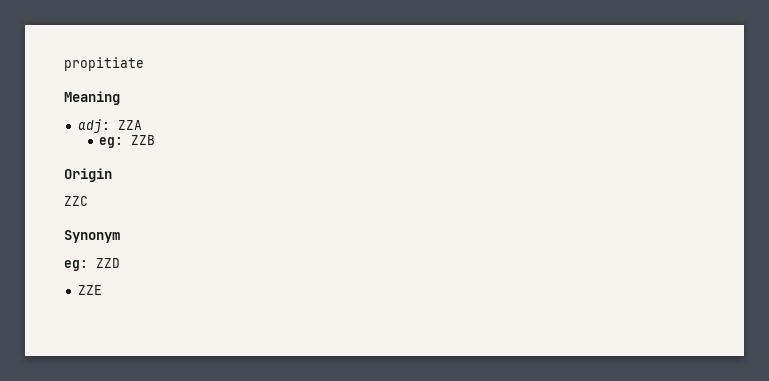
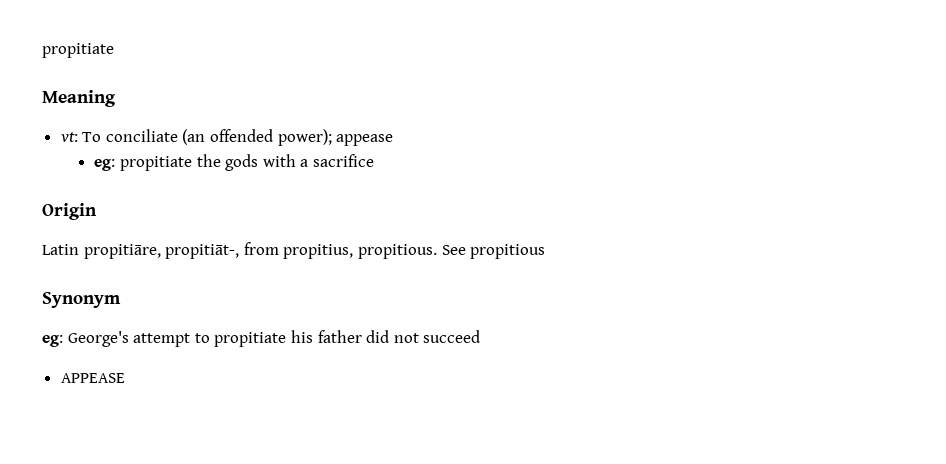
- adj: ZZA
- eg: ZZB
+ vt: To conciliate (an offended power); appease
+ eg: propitiate the gods with a sacrifice
  Origin
- ZZC
+ Latin propitiāre, propitiāt-, from propitius, propitious. See propitious
  Synonym
- eg: ZZD
- ZZE
+ eg: George's attempt to propitiate his father did not succeed
+ APPEASE

